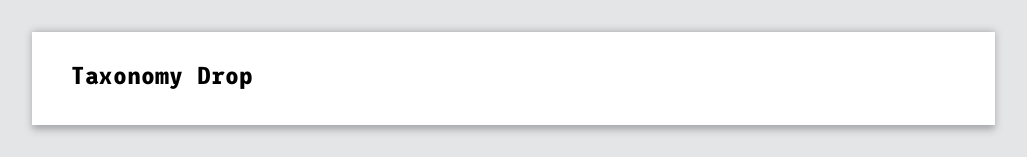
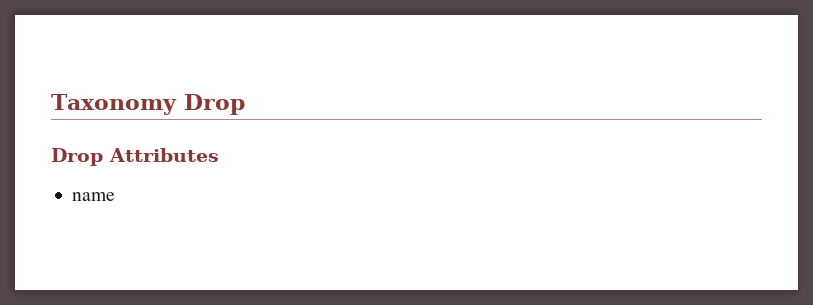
+ Drop Attributes
+ name

